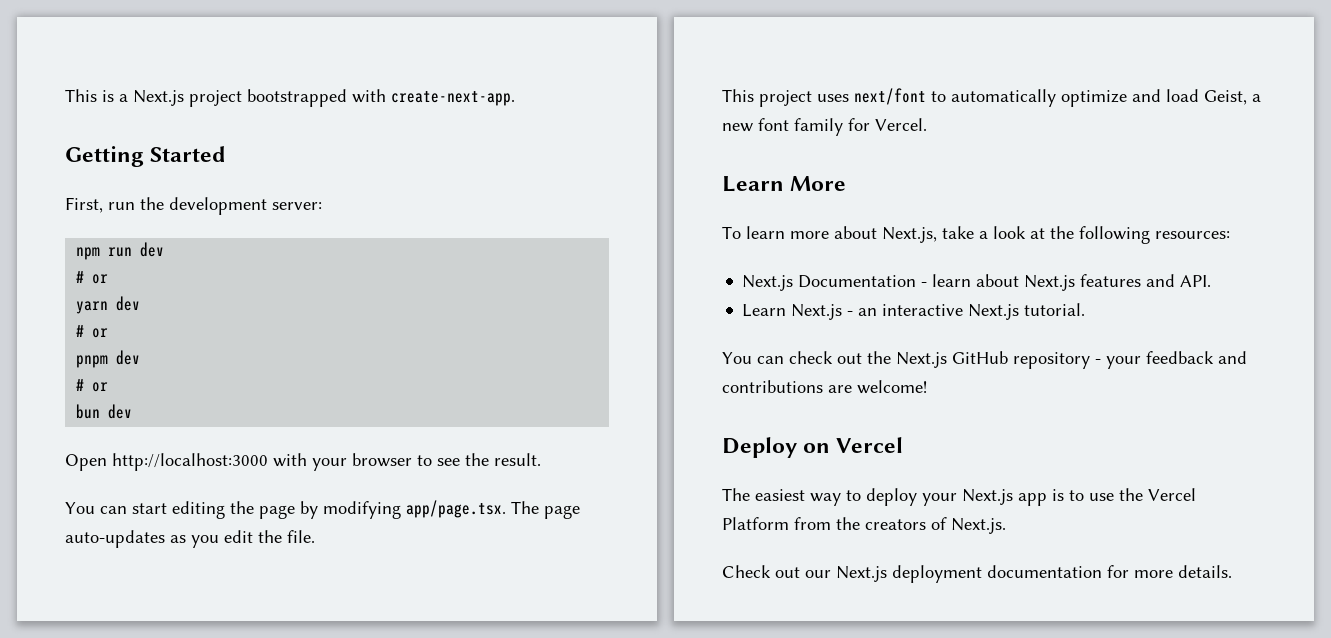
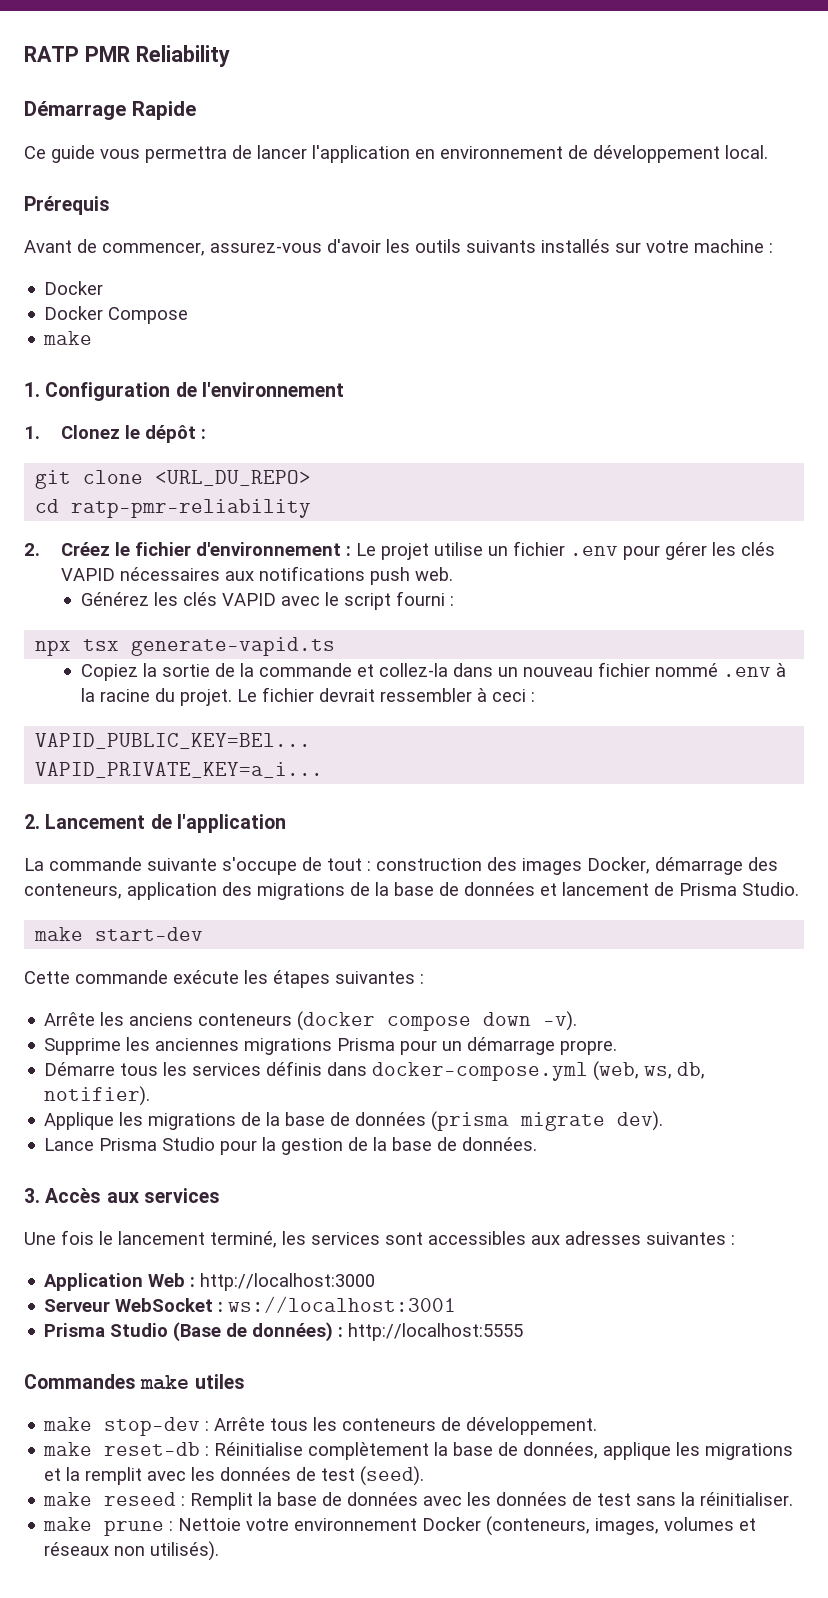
- This is a Next.js project bootstrapped with create-next-app.
- Getting Started
- First, run the development server:
- npm run dev
- # or
- yarn dev
- # or
- pnpm dev
- # or
- bun dev
- Open http://localhost:3000 with your browser to see the result.
- You can start editing the page by modifying app/page.tsx. The page auto-updates as you edit the file.
- This project uses next/font to automatically optimize and load Geist, a new font family for Vercel.
- Learn More
- To learn more about Next.js, take a look at the following resources:
- Next.js Documentation - learn about Next.js features and API.
- Learn Next.js - an interactive Next.js tutorial.
- You can check out the Next.js GitHub repository - your feedback and contributions are welcome!
- Deploy on Vercel
- The easiest way to deploy your Next.js app is to use the Vercel Platform from the creators of Next.js.
- Check out our Next.js deployment documentation for more details.
+ RATP PMR Reliability
+ Démarrage Rapide
+ Ce guide vous permettra de lancer l'application en environnement de développement local.
+ Prérequis
+ Avant de commencer, assurez-vous d'avoir les outils suivants installés sur votre machine :
+ Docker
+ Docker Compose
+ make
+ 1. Configuration de l'environnement
+ 1. Clonez le dépôt :
+ git clone <URL_DU_REPO>
+ cd ratp-pmr-reliability
+ 2. Créez le fichier d'environnement : Le projet utilise un fichier .env pour gérer les clés VAPID nécessaires aux notifications push web.
+ Générez les clés VAPID avec le script fourni :
+ npx tsx generate-vapid.ts
+ Copiez la sortie de la commande et collez-la dans un nouveau fichier nommé .env à la racine du projet. Le fichier devrait ressembler à ceci :
+ VAPID_PUBLIC_KEY=BEl...
+ VAPID_PRIVATE_KEY=a_i...
+ 2. Lancement de l'application
+ La commande suivante s'occupe de tout : construction des images Docker, démarrage des conteneurs, application des migrations de la base de données et lancement de Prisma Studio.
+ make start-dev
+ Cette commande exécute les étapes suivantes :
+ Arrête les anciens conteneurs (docker compose down -v).
+ Supprime les anciennes migrations Prisma pour un démarrage propre.
+ Démarre tous les services définis dans docker-compose.yml (web, ws, db, notifier).
+ Applique les migrations de la base de données (prisma migrate dev).
+ Lance Prisma Studio pour la gestion de la base de données.
+ 3. Accès aux services
+ Une fois le lancement terminé, les services sont accessibles aux adresses suivantes :
+ Application Web : http://localhost:3000
+ Serveur WebSocket : ws://localhost:3001
+ Prisma Studio (Base de données) : http://localhost:5555
+ Commandes make utiles
+ make stop-dev : Arrête tous les conteneurs de développement.
+ make reset-db : Réinitialise complètement la base de données, applique les migrations et la remplit avec les données de test (seed).
+ make reseed : Remplit la base de données avec les données de test sans la réinitialiser.
+ make prune : Nettoie votre environnement Docker (conteneurs, images, volumes et réseaux non utilisés).

